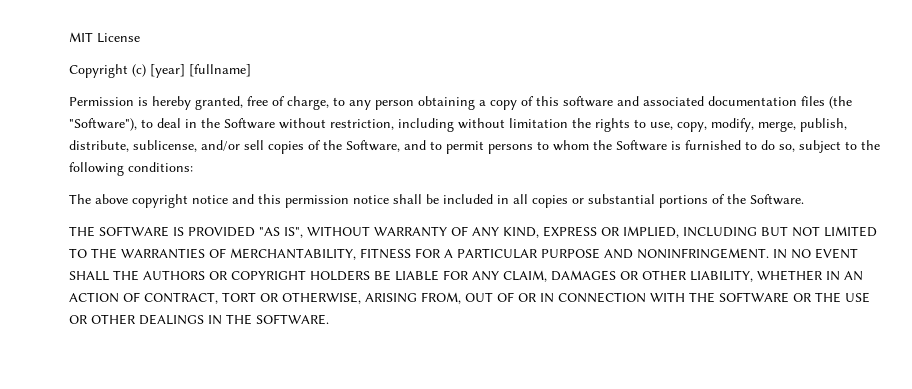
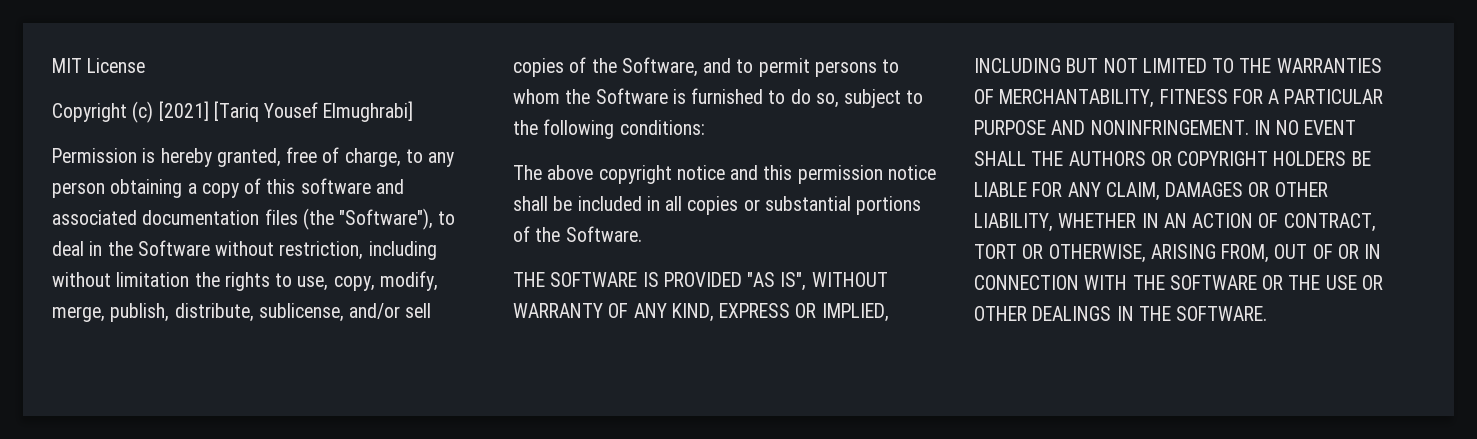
- Copyright (c) [year] [fullname]
+ Copyright (c) [2021] [Tariq Yousef Elmughrabi]

